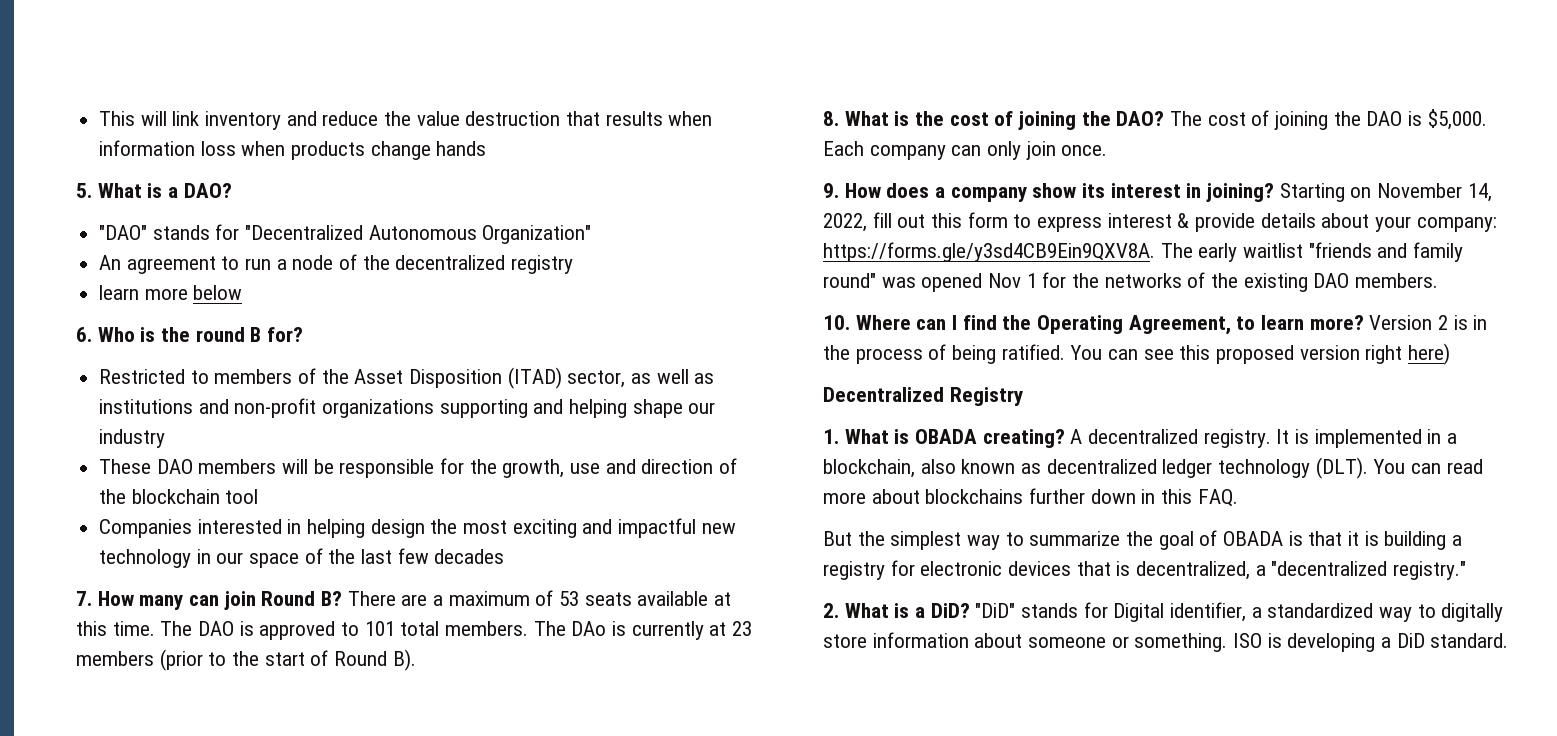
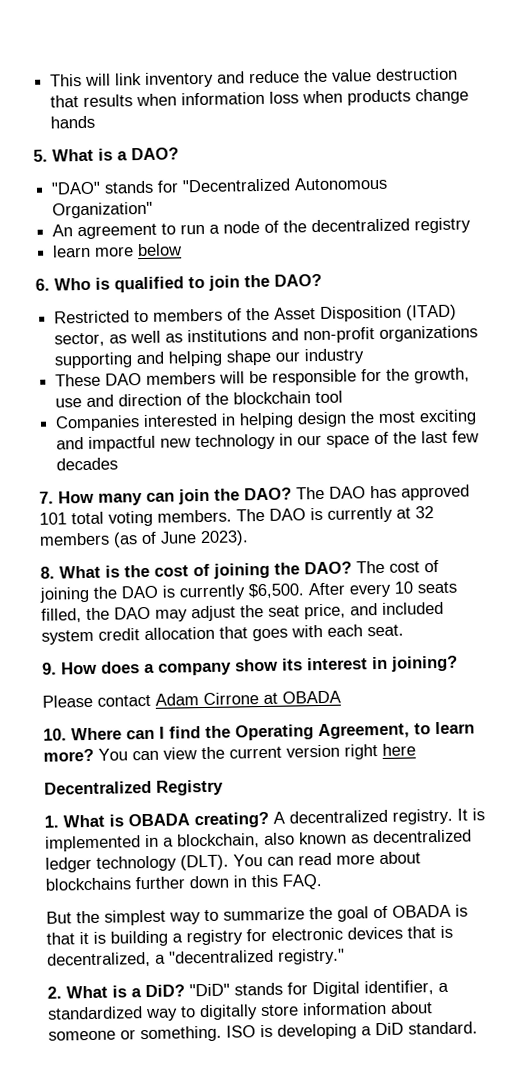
- 6. Who is the round B for?
+ 6. Who is qualified to join the DAO?
- 7. How many can join Round B? There are a maximum of 53 seats available at this time. The DAO is approved to 101 total members. The DAo is currently at 23 members (prior to the start of Round B).
+ 7. How many can join the DAO? The DAO has approved 101 total voting members. The DAO is currently at 32 members (as of June 2023).
- The cost of joining the DAO is $5,000. Each company can only join once.
+ The cost of joining the DAO is currently $6,500. After every 10 seats filled, the DAO may adjust the seat price, and included system credit allocation that goes with each seat.
- 9. How does a company show its interest in joining? Starting on November 14, 2022, fill out this form to express interest & provide details about your company: https://forms.gle/y3sd4CB9Ein9QXV8A. The early waitlist "friends and family round" was opened Nov 1 for the networks of the existing DAO members.
+ 9. How does a company show its interest in joining?
+ Please contact Adam Cirrone at OBADA
- Version 2 is in the process of being ratified. You can see this proposed version right here)
+ You can view the current version right here

